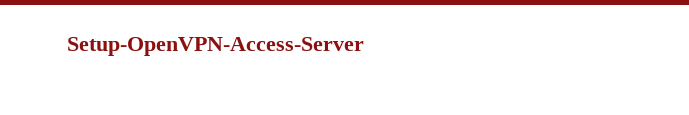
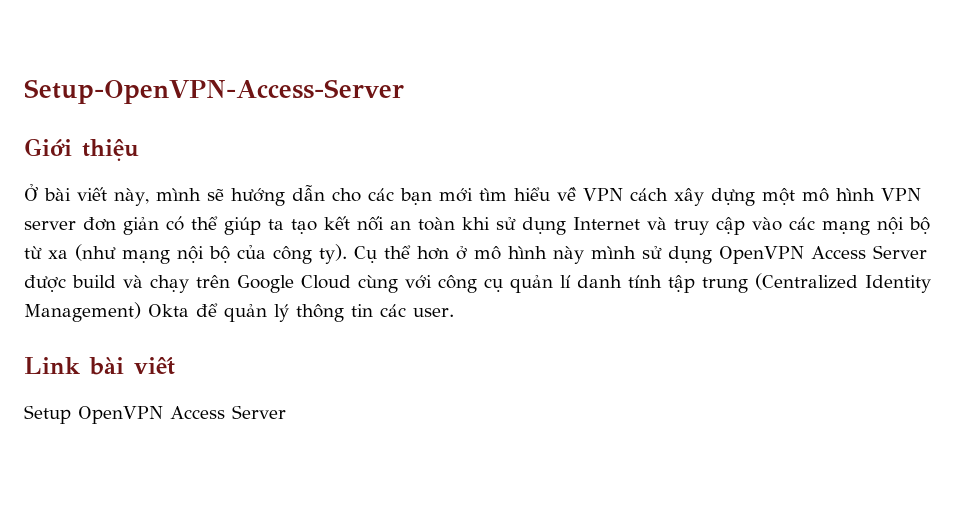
+ Giới thiệu
+ Ở bài viết này, mình sẽ hướng dẫn cho các bạn mới tìm hiểu về VPN cách xây dựng một mô hình VPN server đơn giản có thể giúp ta tạo kết nối an toàn khi sử dụng Internet và truy cập vào các mạng nội bộ từ xa (như mạng nội bộ của công ty). Cụ thể hơn ở mô hình này mình sử dụng OpenVPN Access Server được build và chạy trên Google Cloud cùng với công cụ quản lí danh tính tập trung (Centralized Identity Management) Okta để quản lý thông tin các user.
+ Link bài viết
+ Setup OpenVPN Access Server

